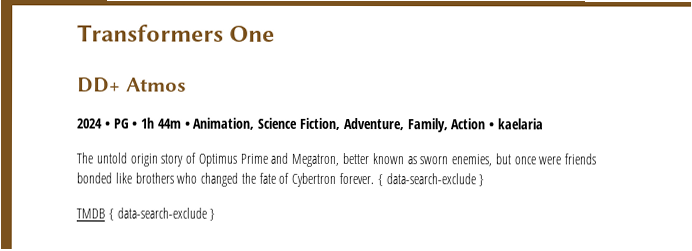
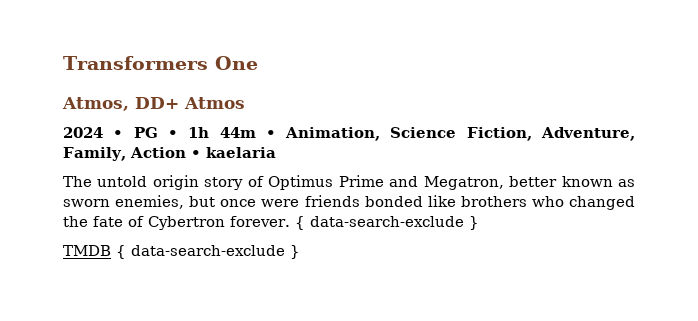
- DD+ Atmos
+ Atmos, DD+ Atmos

